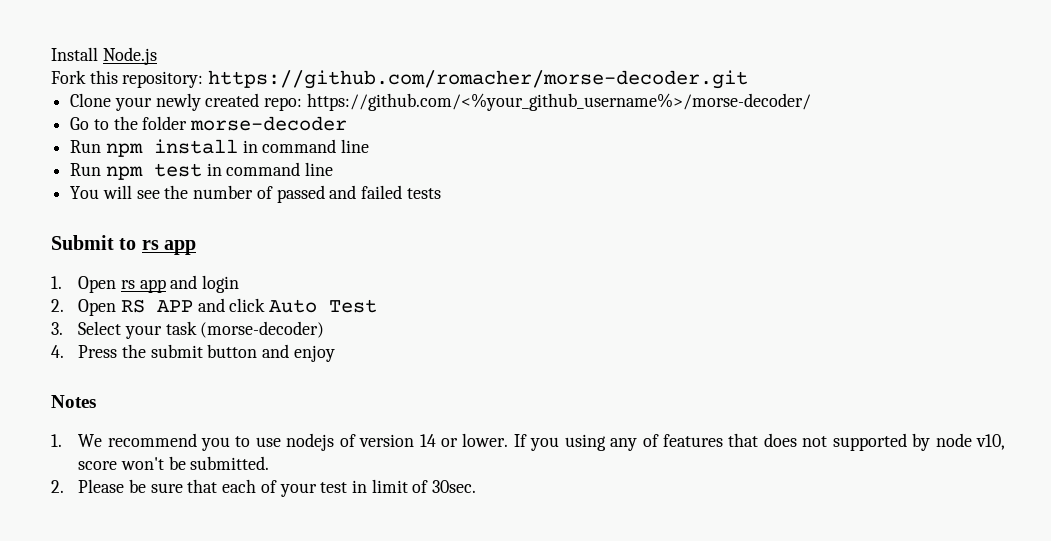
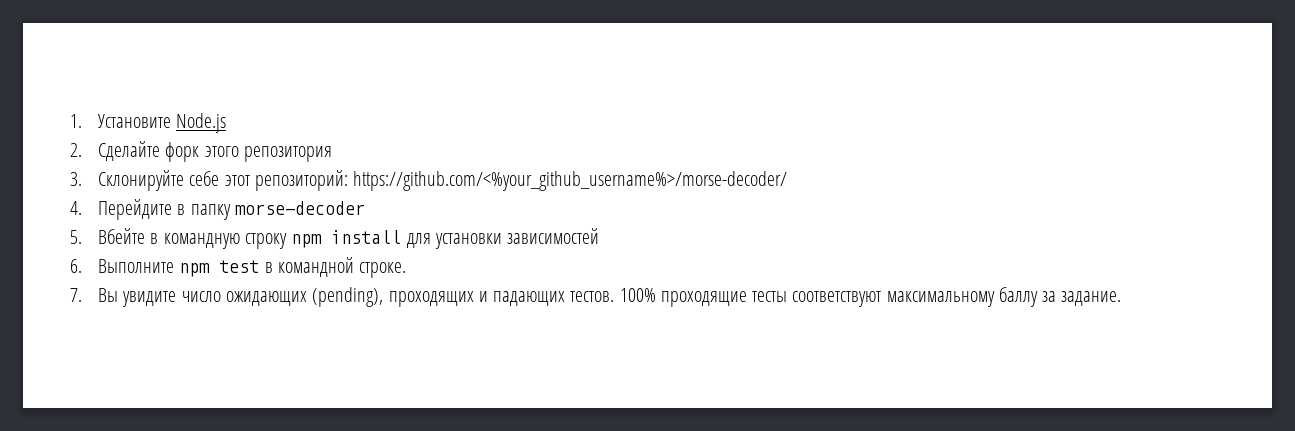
- Install Node.js
+ 1. Установите Node.js
- Fork this repository: https://github.com/romacher/morse-decoder.git
- Clone your newly created repo: https://github.com/<%your_github_username%>/morse-decoder/
- Go to the folder morse-decoder
- Run npm install in command line
- Run npm test in command line
- You will see the number of passed and failed tests
- Submit to rs app
- 1. Open rs app and login
- 2. Open RS APP and click Auto Test
- 3. Select your task (morse-decoder)
- 4. Press the submit button and enjoy
- Notes
- 1. We recommend you to use nodejs of version 14 or lower. If you using any of features that does not supported by node v10, score won't be submitted.
- 2. Please be sure that each of your test in limit of 30sec.
+ 2. Сделайте форк этого репозитория
+ 3. Склонируйте себе этот репозиторий: https://github.com/<%your_github_username%>/morse-decoder/
+ 4. Перейдите в папку morse-decoder
+ 5. Вбейте в командную строку npm install для установки зависимостей
+ 6. Выполните npm test в командной строке.
+ 7. Вы увидите число ожидающих (pending), проходящих и падающих тестов. 100% проходящие тесты соответствуют максимальному баллу за задание.

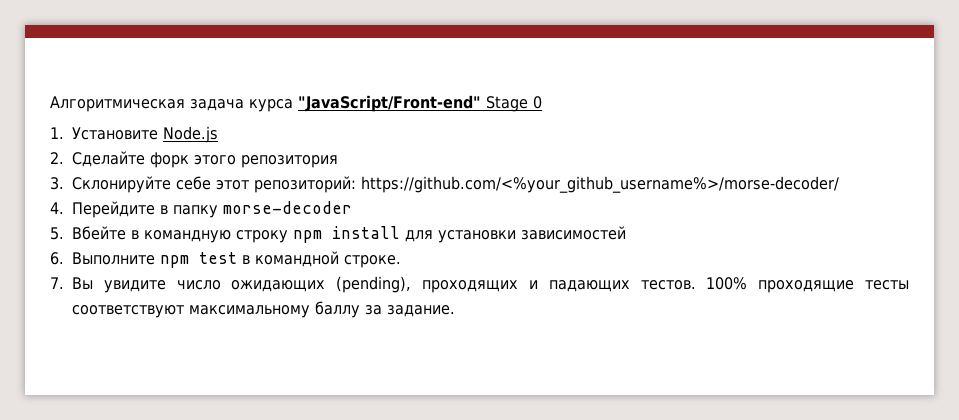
+ Алгоритмическая задача курса "JavaScript/Front-end" Stage 0

